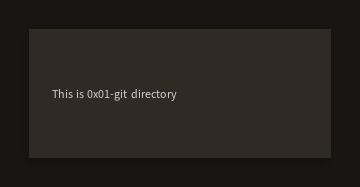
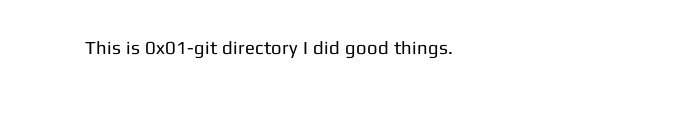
- This is 0x01-git directory
+ This is 0x01-git directory I did good things.

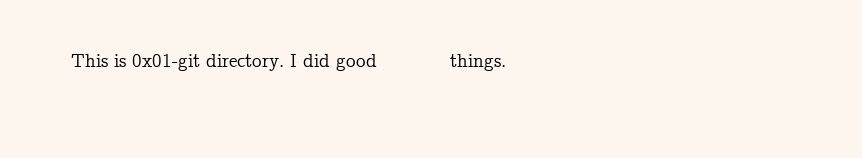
- This is 0x01-git directory I did good things.
+ This is 0x01-git directory. I did good things.

